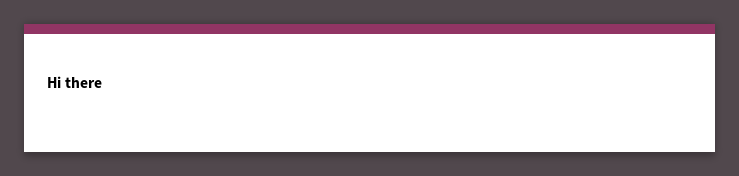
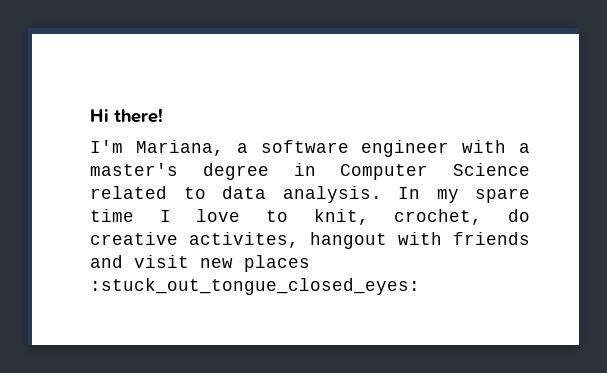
- Hi there
+ Hi there!
+ I'm Mariana, a software engineer with a master's degree in Computer Science related to data analysis. In my spare time I love to knit, crochet, do creative activites, hangout with friends and visit new places :stuck_out_tongue_closed_eyes:

